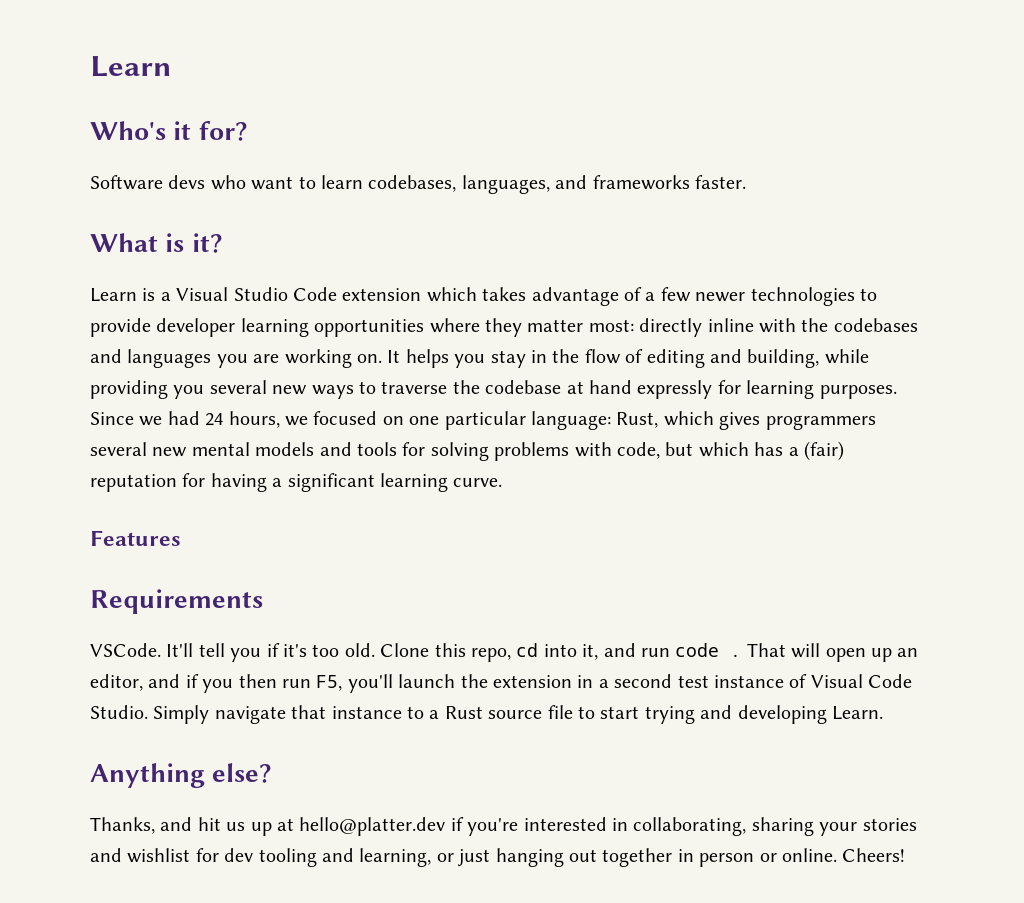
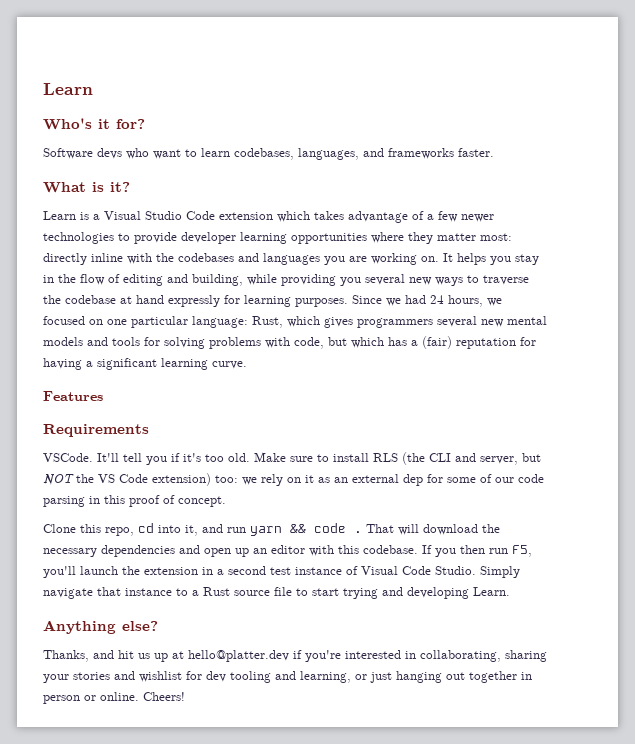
- It'll tell you if it's too old. Clone this repo, cd into it, and run code .
+ It'll tell you if it's too old. Make sure to install RLS (the CLI and server, but NOT the VS Code extension) too: we rely on it as an external dep for some of our code parsing in this proof of concept.
+ Clone this repo, cd into it, and run yarn && code .
- That will open up an editor, and if you then run F5, you'll launch the extension in a second test instance of Visual Code Studio.
+ That will download the necessary dependencies and open up an editor with this codebase. If you then run F5, you'll launch the extension in a second test instance of Visual Code Studio.

